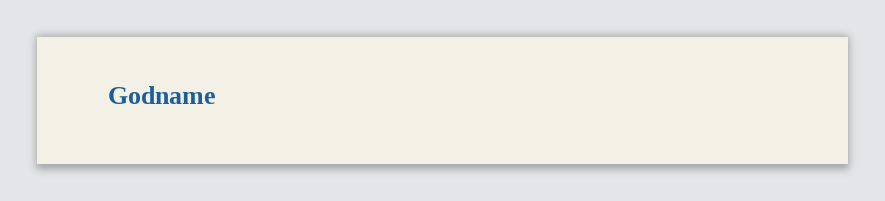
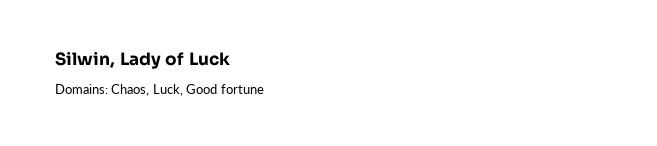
- Godname
+ Silwin, Lady of Luck
+ Domains: Chaos, Luck, Good fortune

